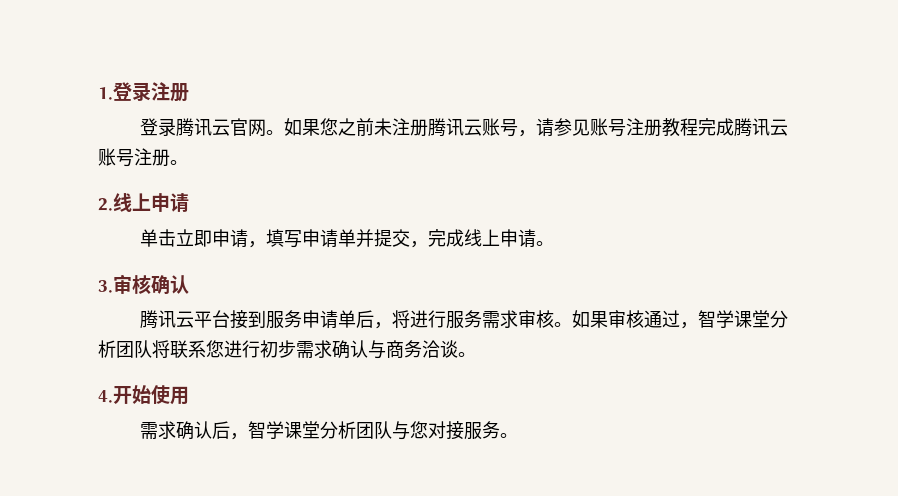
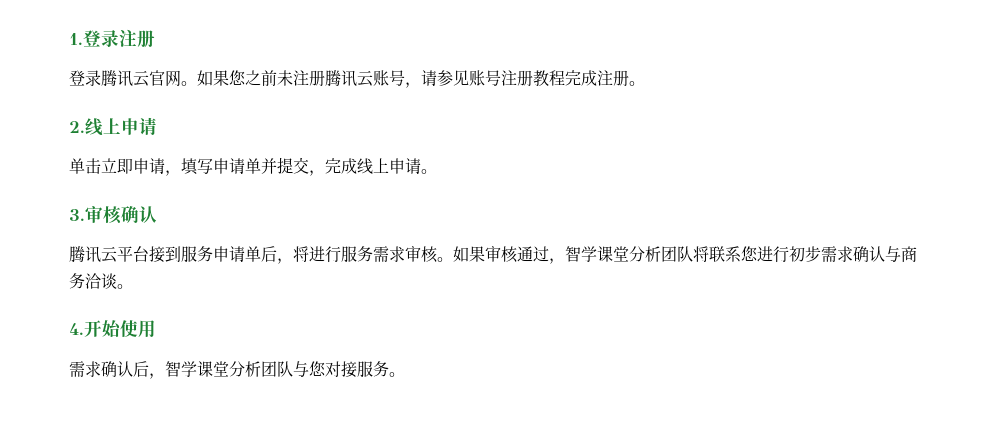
- 如果您之前未注册腾讯云账号，请参见账号注册教程完成腾讯云账号注册。
+ 如果您之前未注册腾讯云账号，请参见账号注册教程完成注册。

